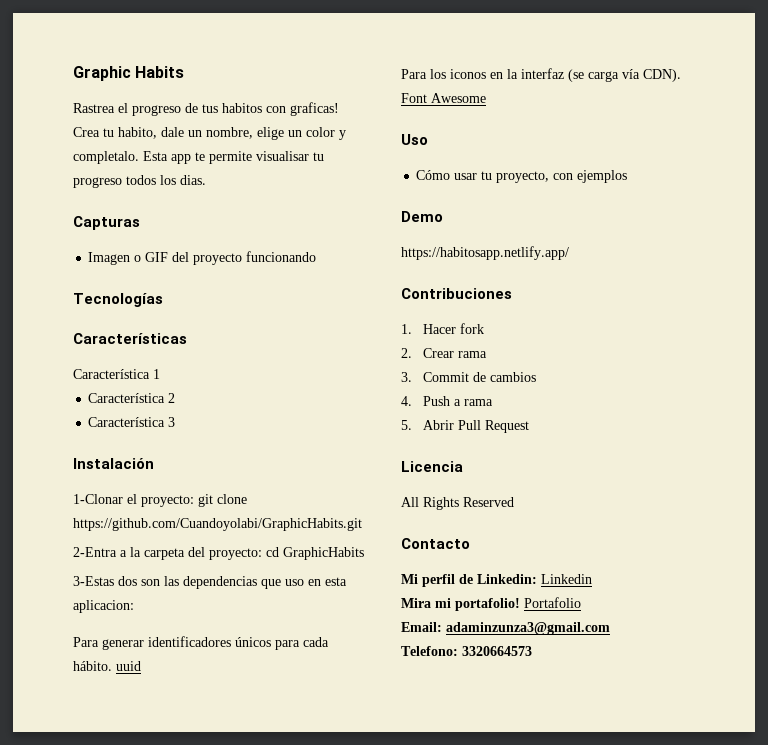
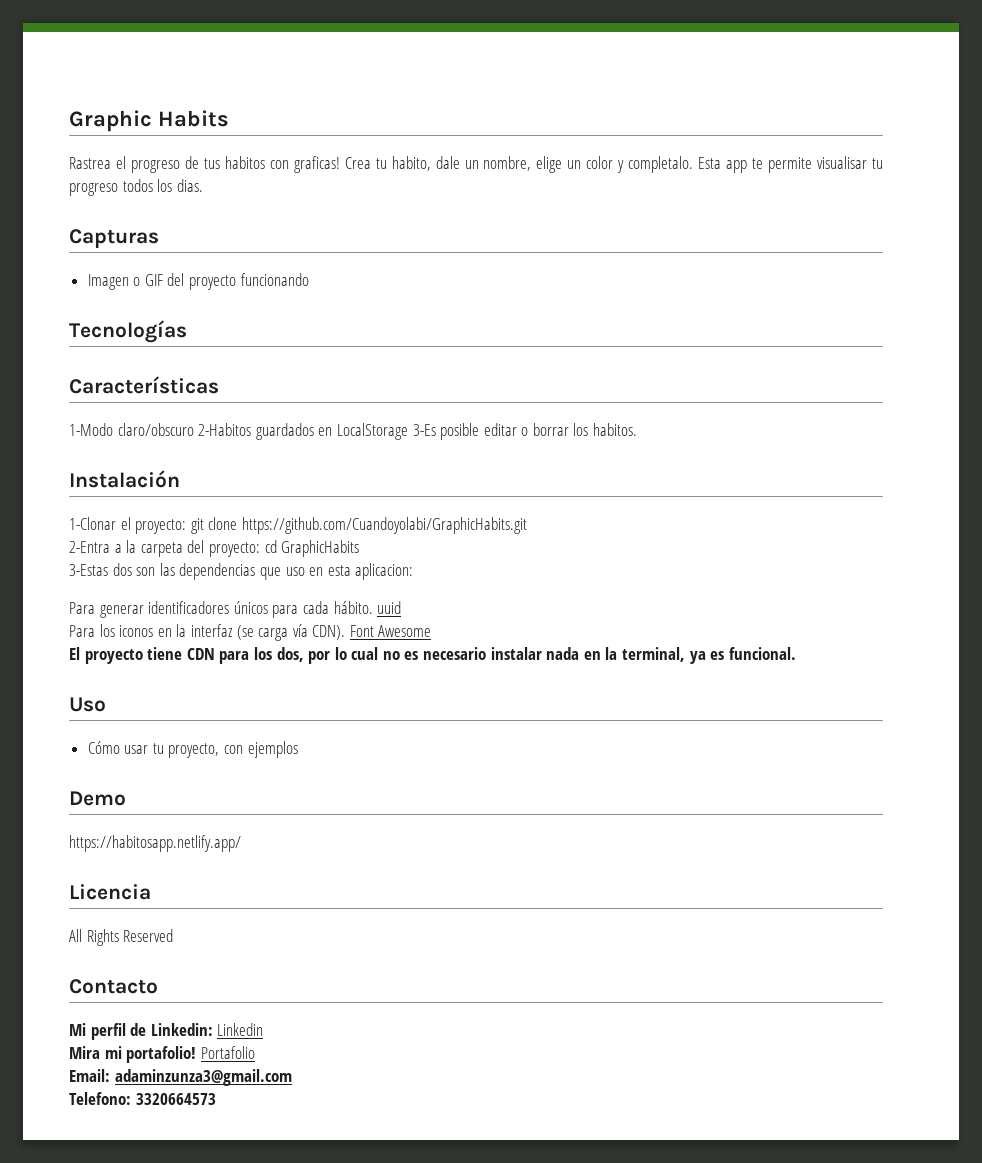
- Característica 1
- Característica 2
- Característica 3
+ 1-Modo claro/obscuro 2-Habitos guardados en LocalStorage 3-Es posible editar o borrar los habitos.
+ El proyecto tiene CDN para los dos, por lo cual no es necesario instalar nada en la terminal, ya es funcional.
- Contribuciones
- 1. Hacer fork
- 2. Crear rama
- 3. Commit de cambios
- 4. Push a rama
- 5. Abrir Pull Request

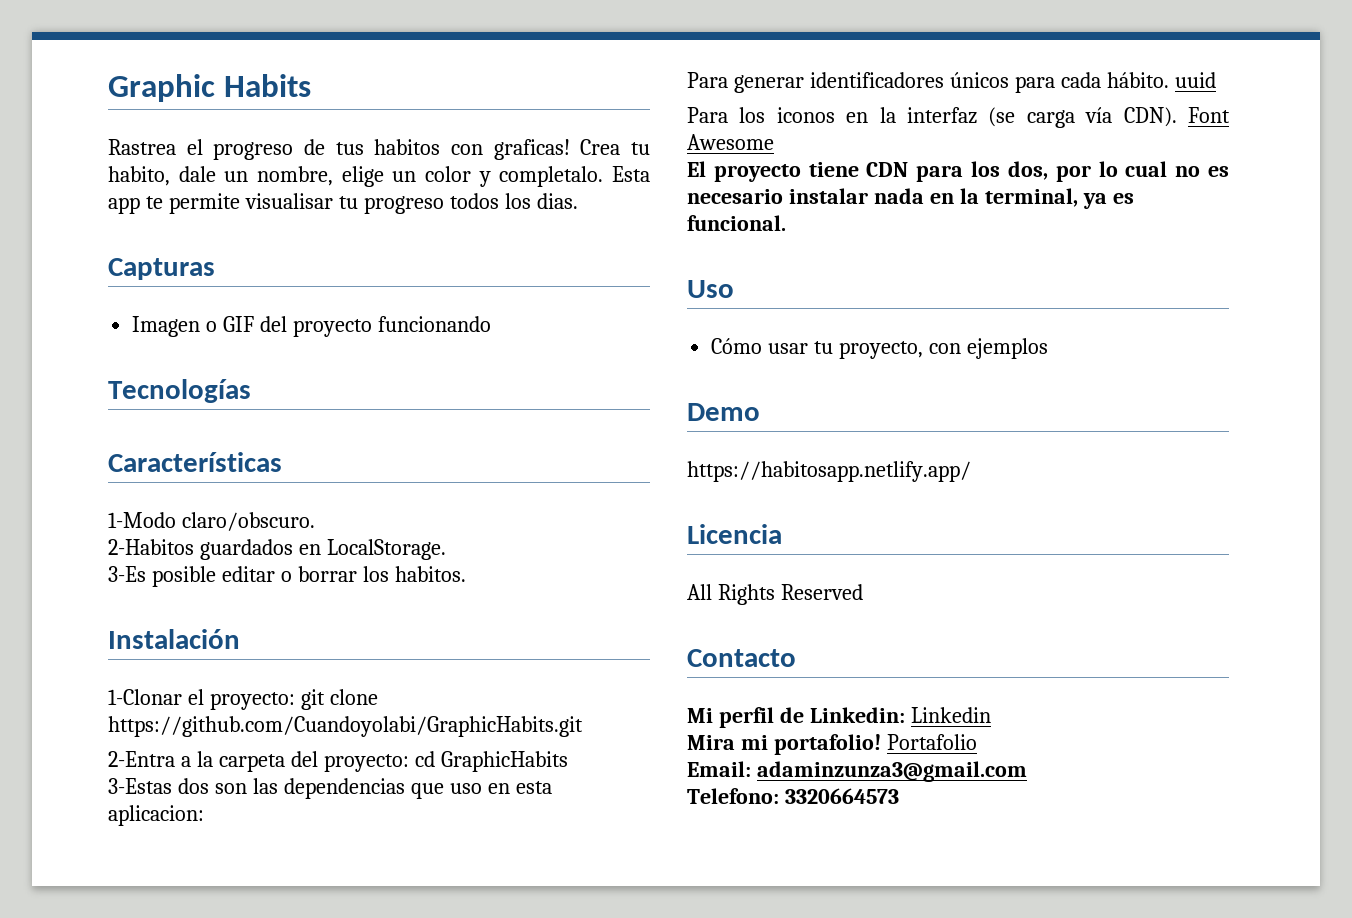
- 1-Modo claro/obscuro 2-Habitos guardados en LocalStorage 3-Es posible editar o borrar los habitos.
+ 1-Modo claro/obscuro.
+ 2-Habitos guardados en LocalStorage.
+ 3-Es posible editar o borrar los habitos.

